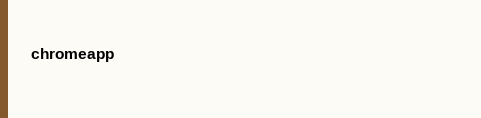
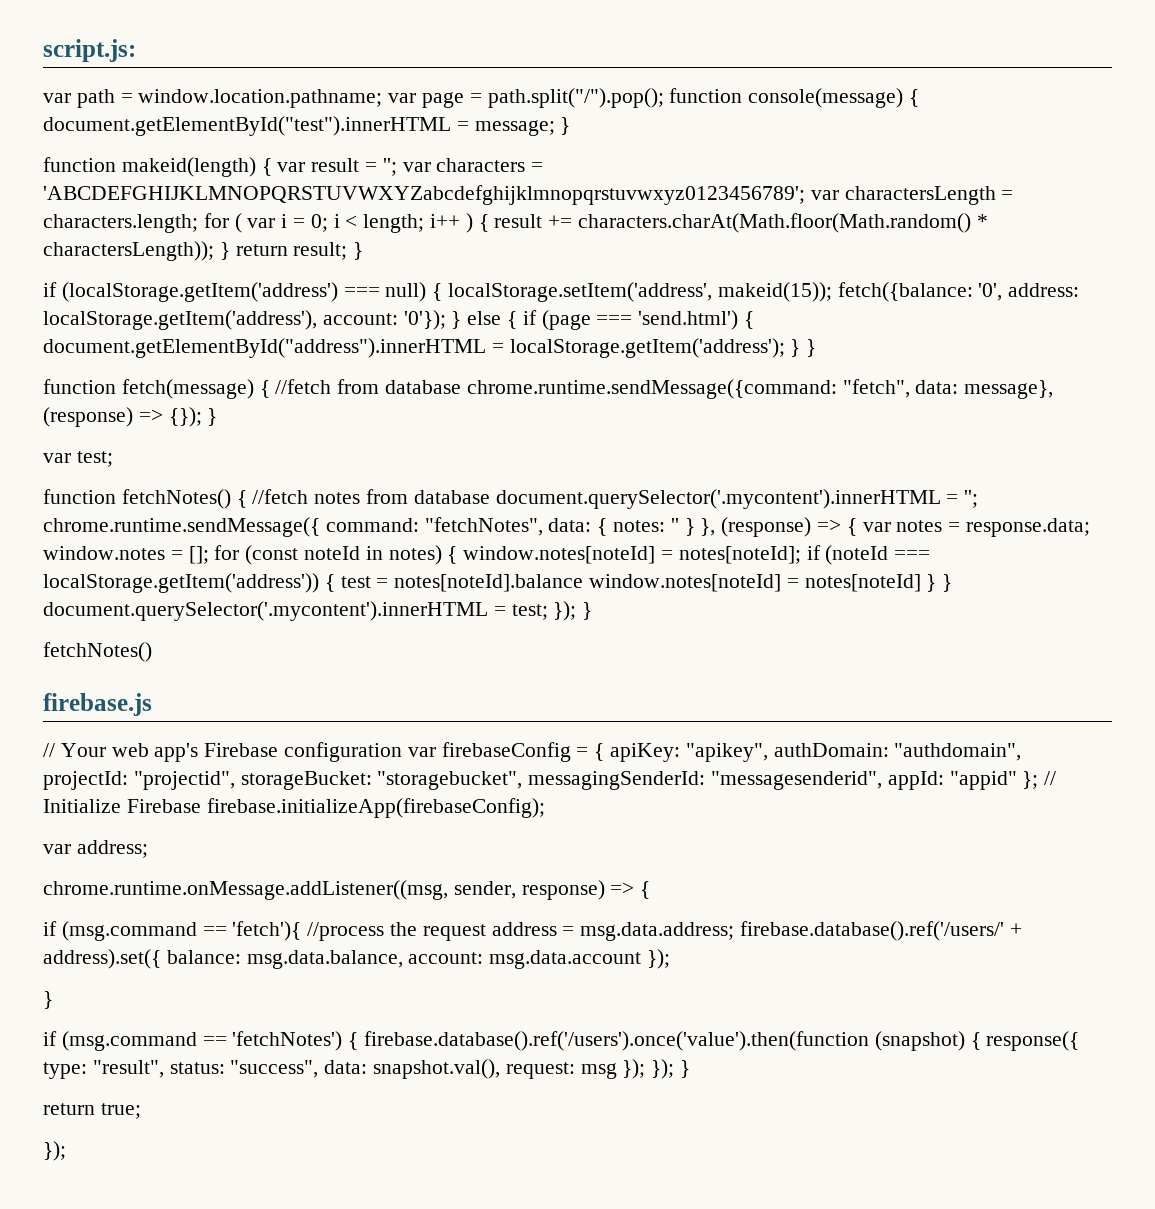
- chromeapp
+ script.js:
+ var path = window.location.pathname; var page = path.split("/").pop(); function console(message) { document.getElementById("test").innerHTML = message; }
+ function makeid(length) { var result = ''; var characters = 'ABCDEFGHIJKLMNOPQRSTUVWXYZabcdefghijklmnopqrstuvwxyz0123456789'; var charactersLength = characters.length; for ( var i = 0; i < length; i++ ) { result += characters.charAt(Math.floor(Math.random() * charactersLength)); } return result; }
+ if (localStorage.getItem('address') === null) { localStorage.setItem('address', makeid(15)); fetch({balance: '0', address: localStorage.getItem('address'), account: '0'}); } else { if (page === 'send.html') { document.getElementById("address").innerHTML = localStorage.getItem('address'); } }
+ function fetch(message) { //fetch from database chrome.runtime.sendMessage({command: "fetch", data: message}, (response) => {}); }
+ var test;
+ function fetchNotes() { //fetch notes from database document.querySelector('.mycontent').innerHTML = ''; chrome.runtime.sendMessage({ command: "fetchNotes", data: { notes: '' } }, (response) => { var notes = response.data; window.notes = []; for (const noteId in notes) { window.notes[noteId] = notes[noteId]; if (noteId === localStorage.getItem('address')) { test = notes[noteId].balance window.notes[noteId] = notes[noteId] } } document.querySelector('.mycontent').innerHTML = test; }); }
+ fetchNotes()
+ firebase.js
+ // Your web app's Firebase configuration var firebaseConfig = { apiKey: "apikey", authDomain: "authdomain", projectId: "projectid", storageBucket: "storagebucket", messagingSenderId: "messagesenderid", appId: "appid" }; // Initialize Firebase firebase.initializeApp(firebaseConfig);
+ var address;
+ chrome.runtime.onMessage.addListener((msg, sender, response) => {
+ if (msg.command == 'fetch'){ //process the request address = msg.data.address; firebase.database().ref('/users/' + address).set({ balance: msg.data.balance, account: msg.data.account });
+ }
+ if (msg.command == 'fetchNotes') { firebase.database().ref('/users').once('value').then(function (snapshot) { response({ type: "result", status: "success", data: snapshot.val(), request: msg }); }); }
+ return true;
+ });

